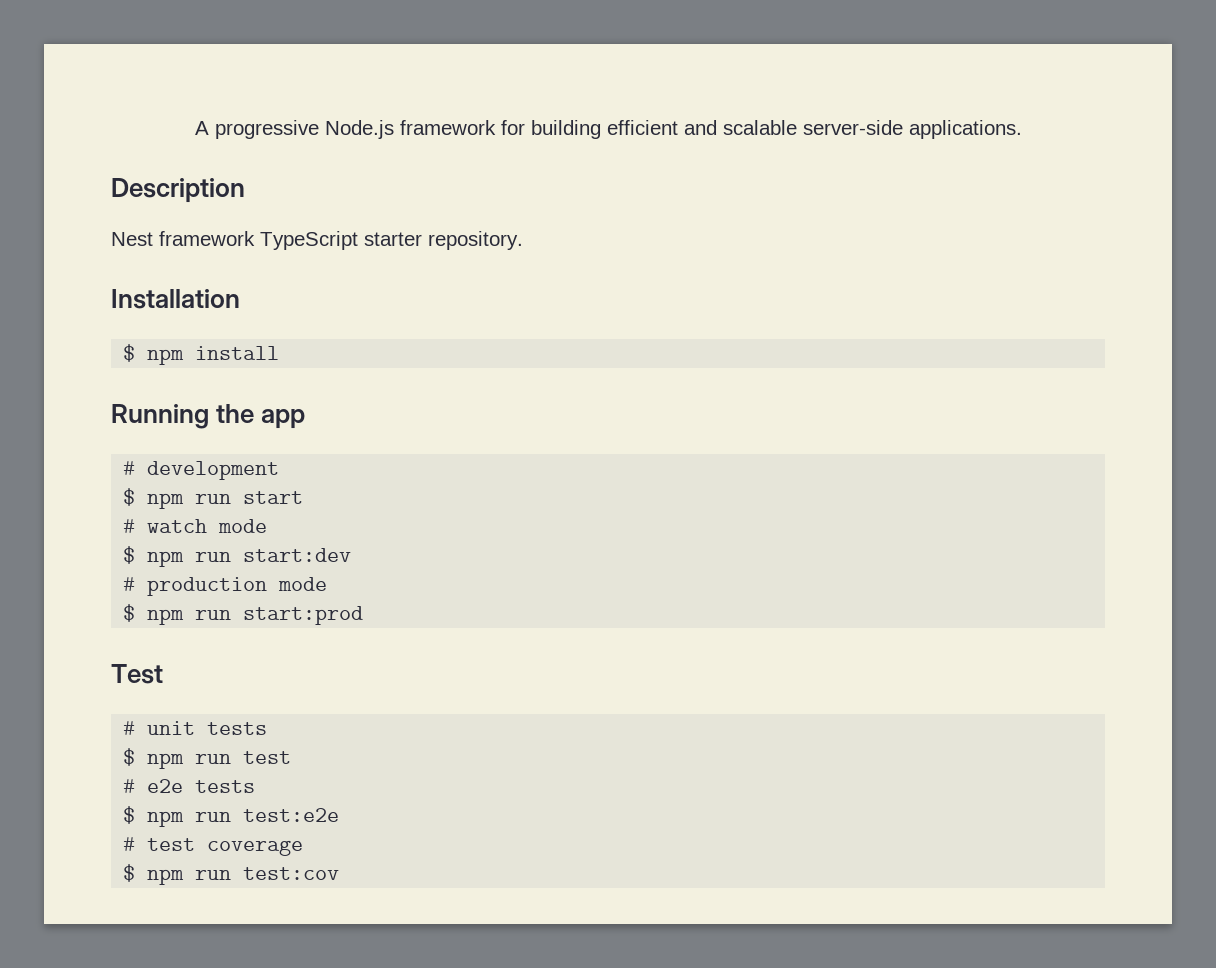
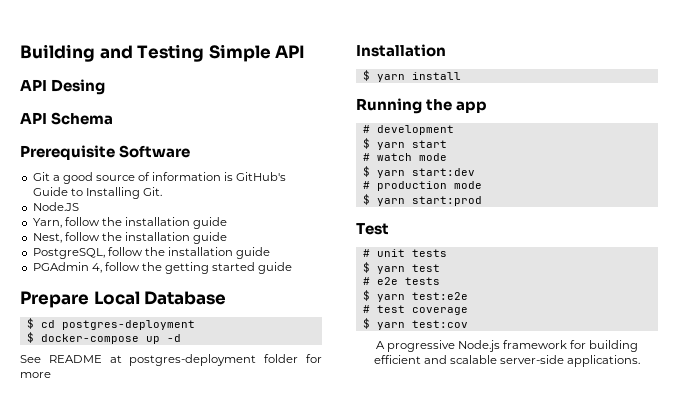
+ Building and Testing Simple API
+ API Desing
+ API Schema
+ Prerequisite Software
+ Git a good source of information is GitHub's Guide to Installing Git.
+ Node.JS
+ Yarn, follow the installation guide
+ Nest, follow the installation guide
+ PostgreSQL, follow the installation guide
+ PGAdmin 4, follow the getting started guide
+ Prepare Local Database
+ $ cd postgres-deployment
+ $ docker-compose up -d
+ See README at postgres-deployment folder for more
+ Installation
+ $ yarn install
+ Running the app
+ # development
+ $ yarn start
+ # watch mode
+ $ yarn start:dev
+ # production mode
+ $ yarn start:prod
+ Test
+ # unit tests
+ $ yarn test
+ # e2e tests
+ $ yarn test:e2e
+ # test coverage
+ $ yarn test:cov
- Description
- Nest framework TypeScript starter repository.
- Installation
- $ npm install
- Running the app
- # development
- $ npm run start
- # watch mode
- $ npm run start:dev
- # production mode
- $ npm run start:prod
- Test
- # unit tests
- $ npm run test
- # e2e tests
- $ npm run test:e2e
- # test coverage
- $ npm run test:cov

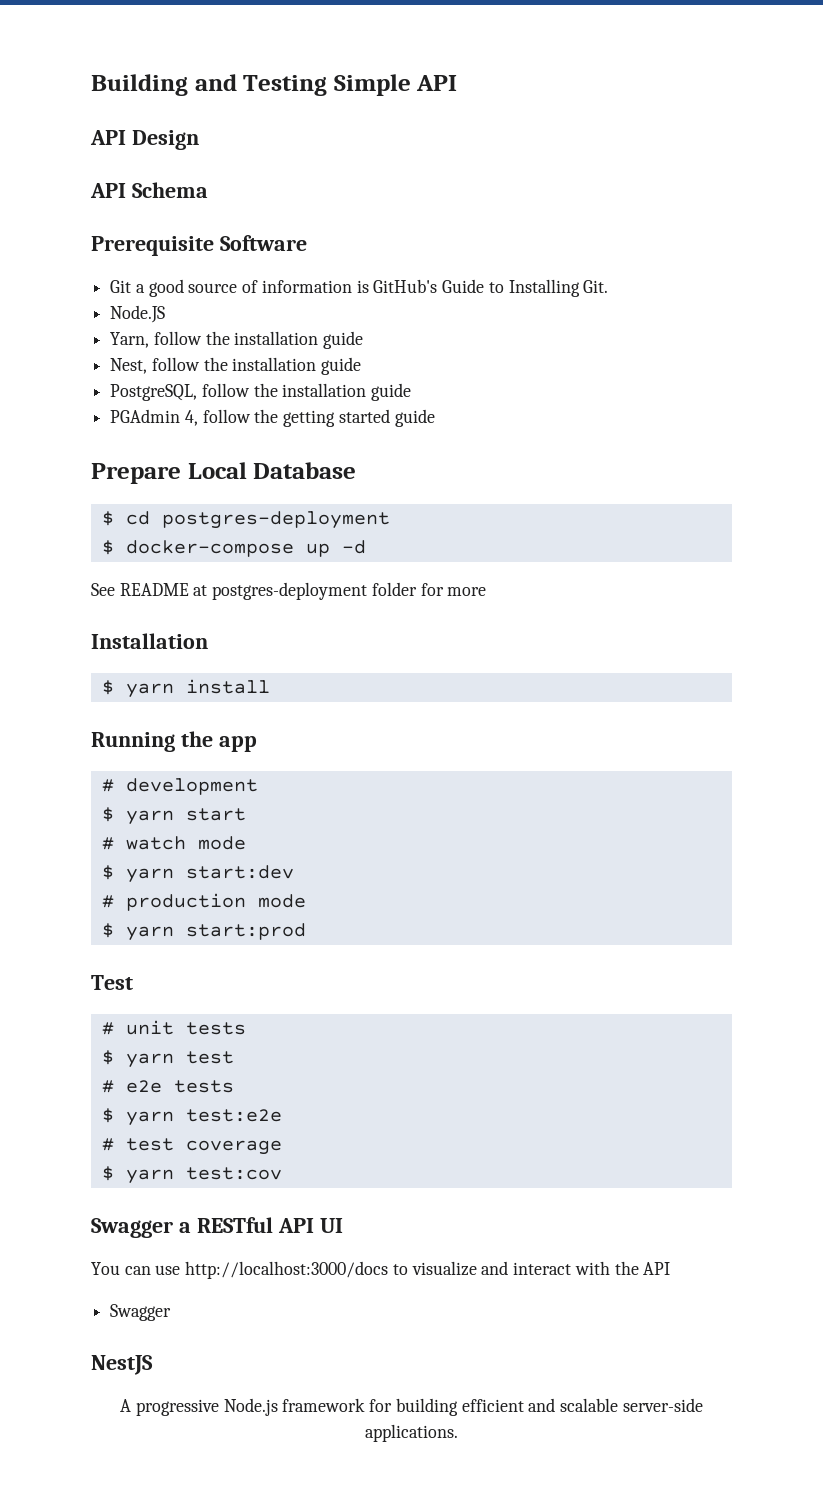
- API Desing
+ API Design
+ Swagger a RESTful API UI
+ You can use http://localhost:3000/docs to visualize and interact with the API
+ Swagger
+ NestJS

